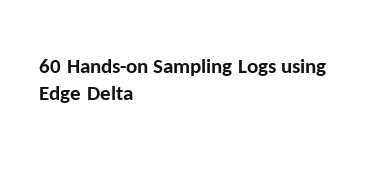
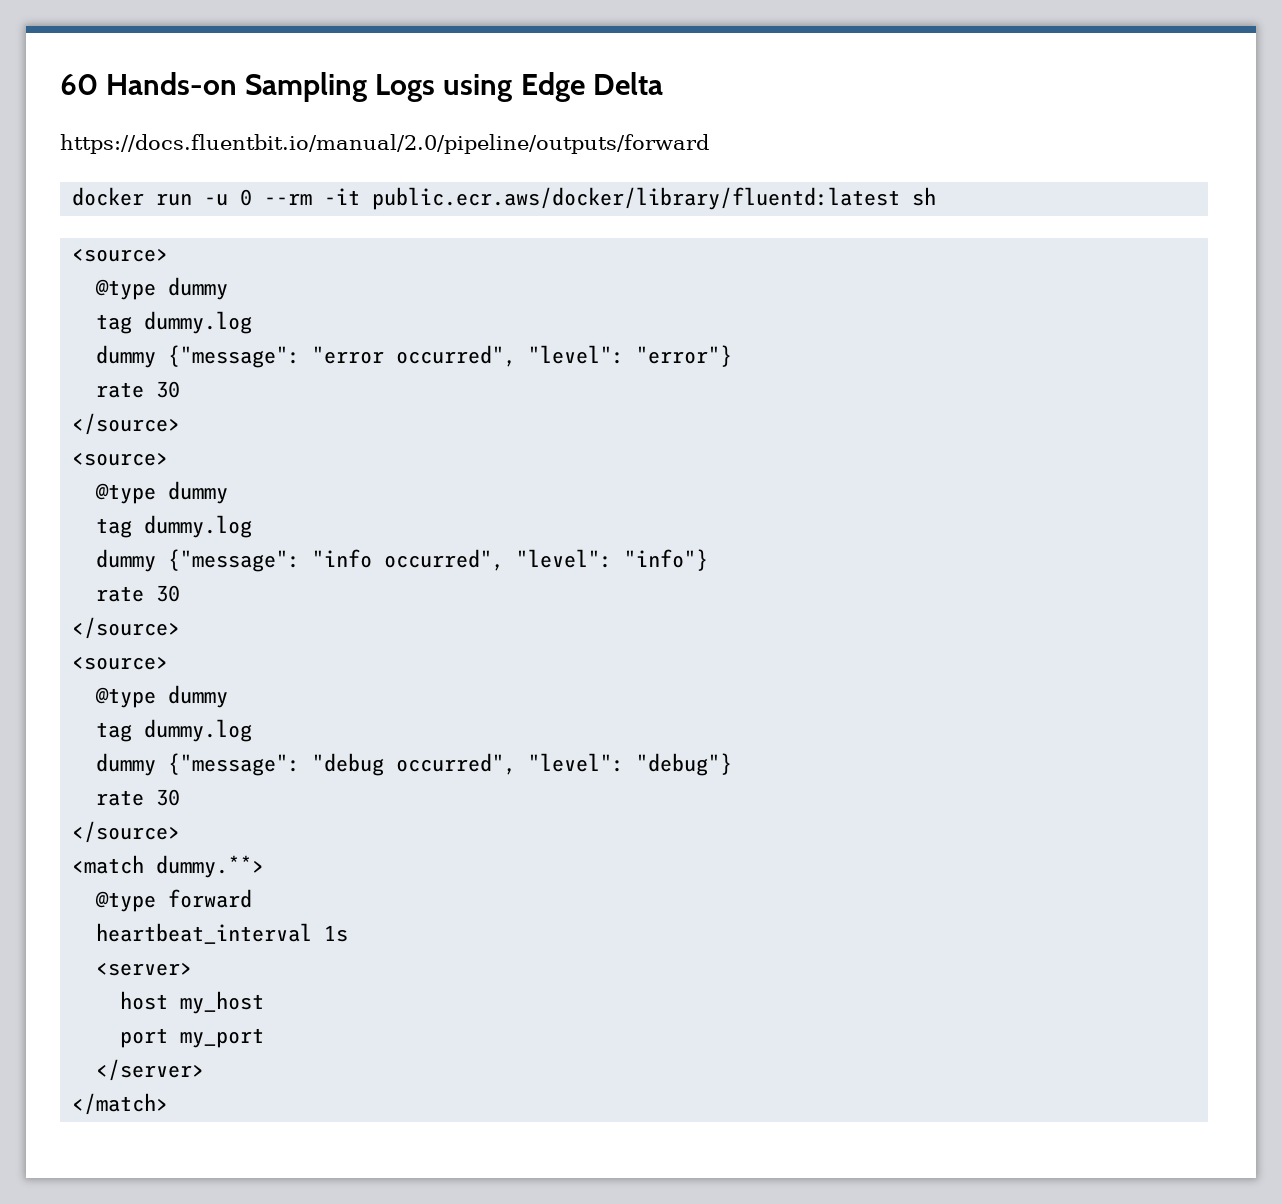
+ https://docs.fluentbit.io/manual/2.0/pipeline/outputs/forward
+ docker run -u 0 --rm -it public.ecr.aws/docker/library/fluentd:latest sh
+ <source>
+ @type dummy
+ tag dummy.log
+ dummy {"message": "error occurred", "level": "error"}
+ rate 30
+ </source>
+ <source>
+ @type dummy
+ tag dummy.log
+ dummy {"message": "info occurred", "level": "info"}
+ rate 30
+ </source>
+ <source>
+ @type dummy
+ tag dummy.log
+ dummy {"message": "debug occurred", "level": "debug"}
+ rate 30
+ </source>
+ <match dummy.**>
+ @type forward
+ heartbeat_interval 1s
+ <server>
+ host my_host
+ port my_port
+ </server>
+ </match>

